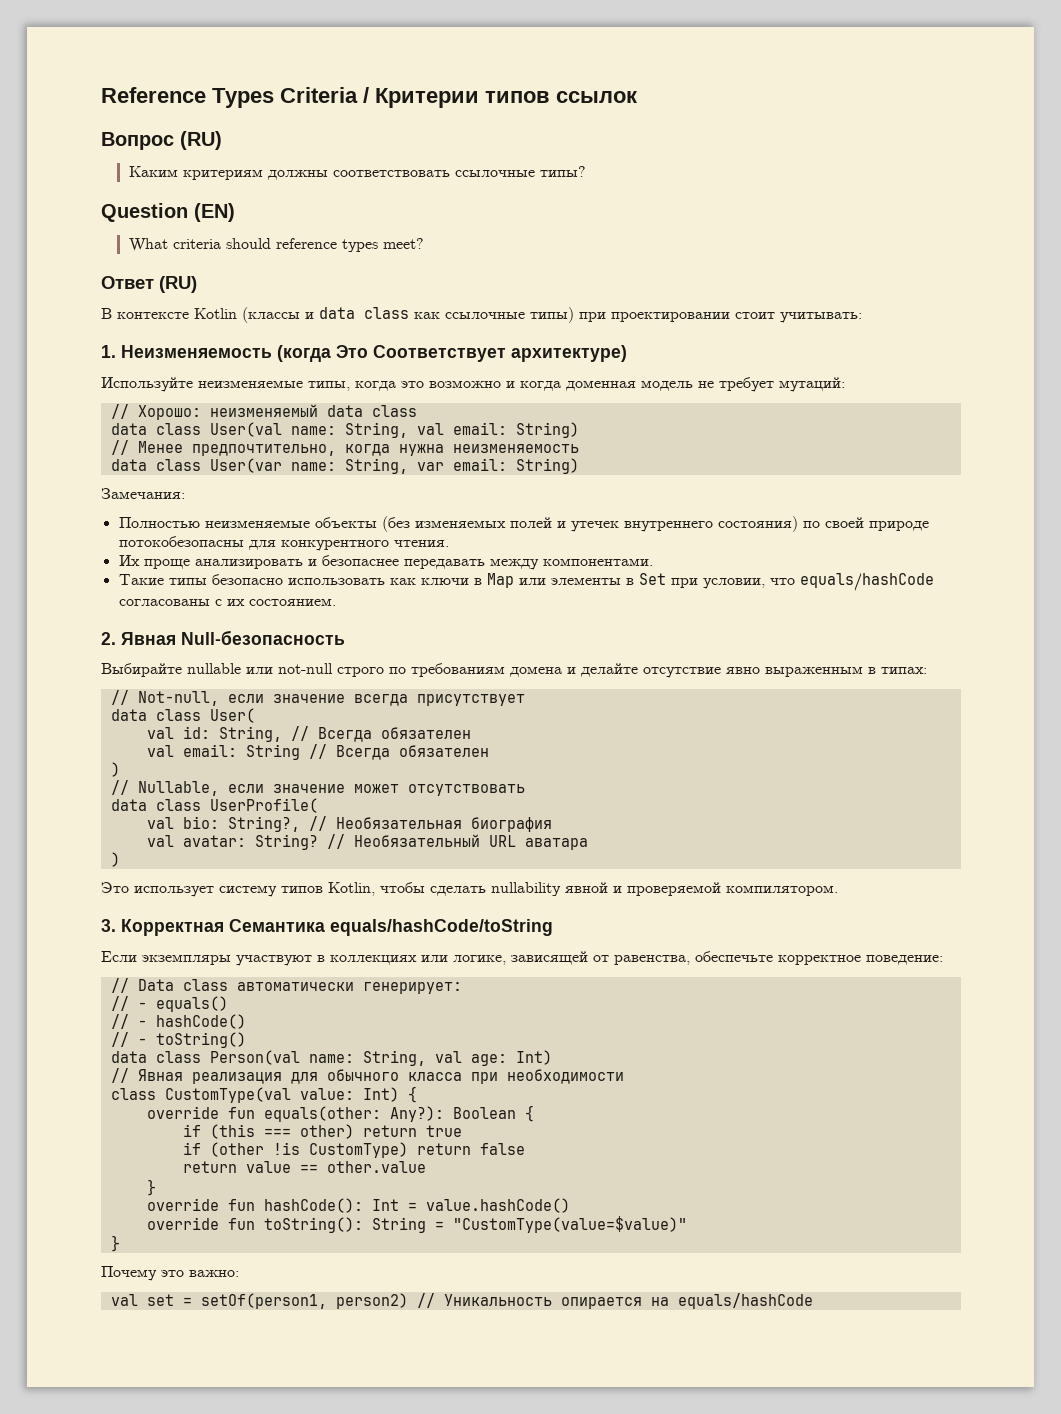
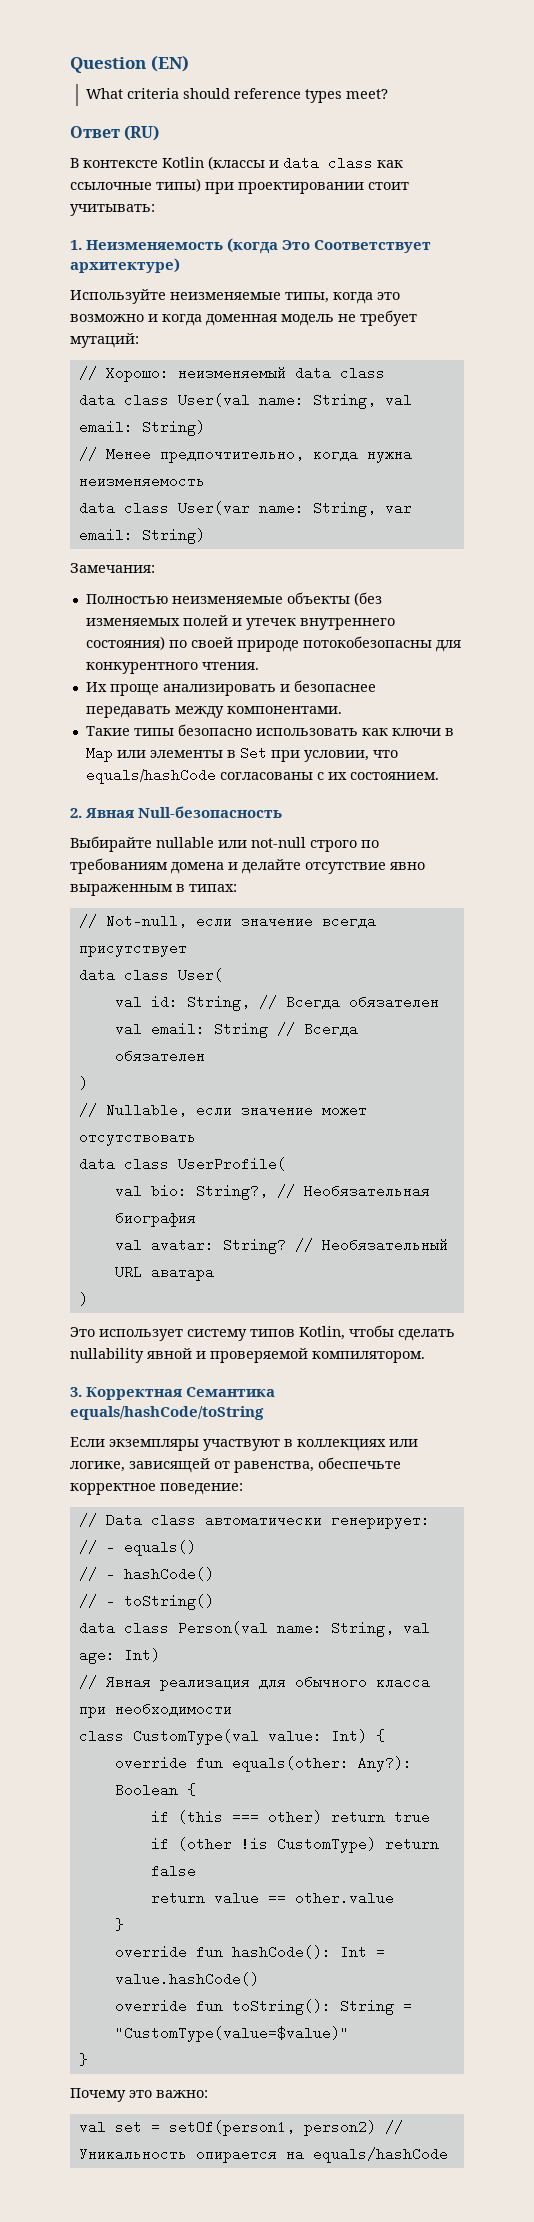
- Reference Types Criteria / Критерии типов ссылок
- Вопрос (RU)
- Каким критериям должны соответствовать ссылочные типы?

